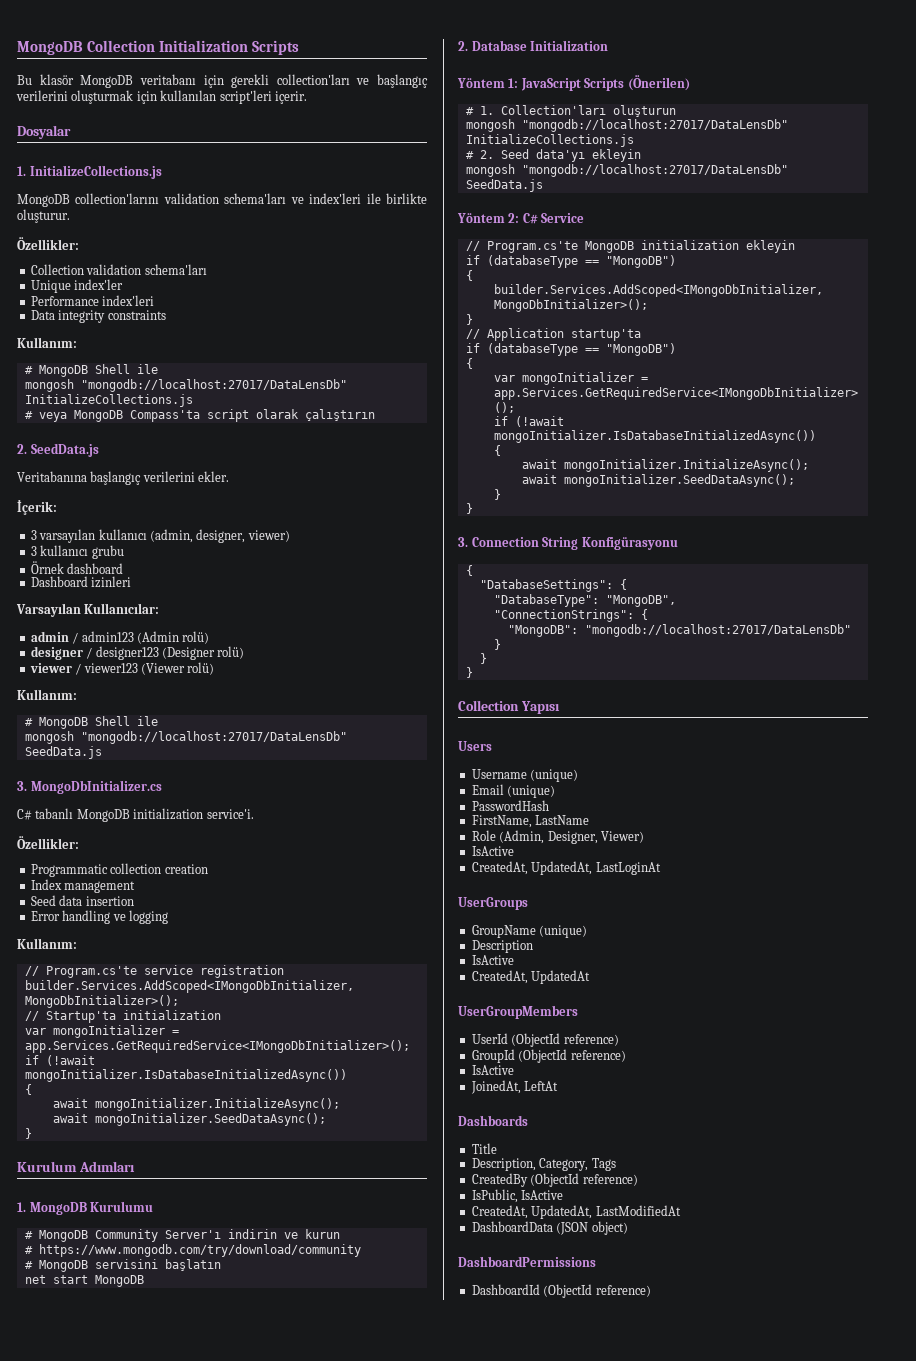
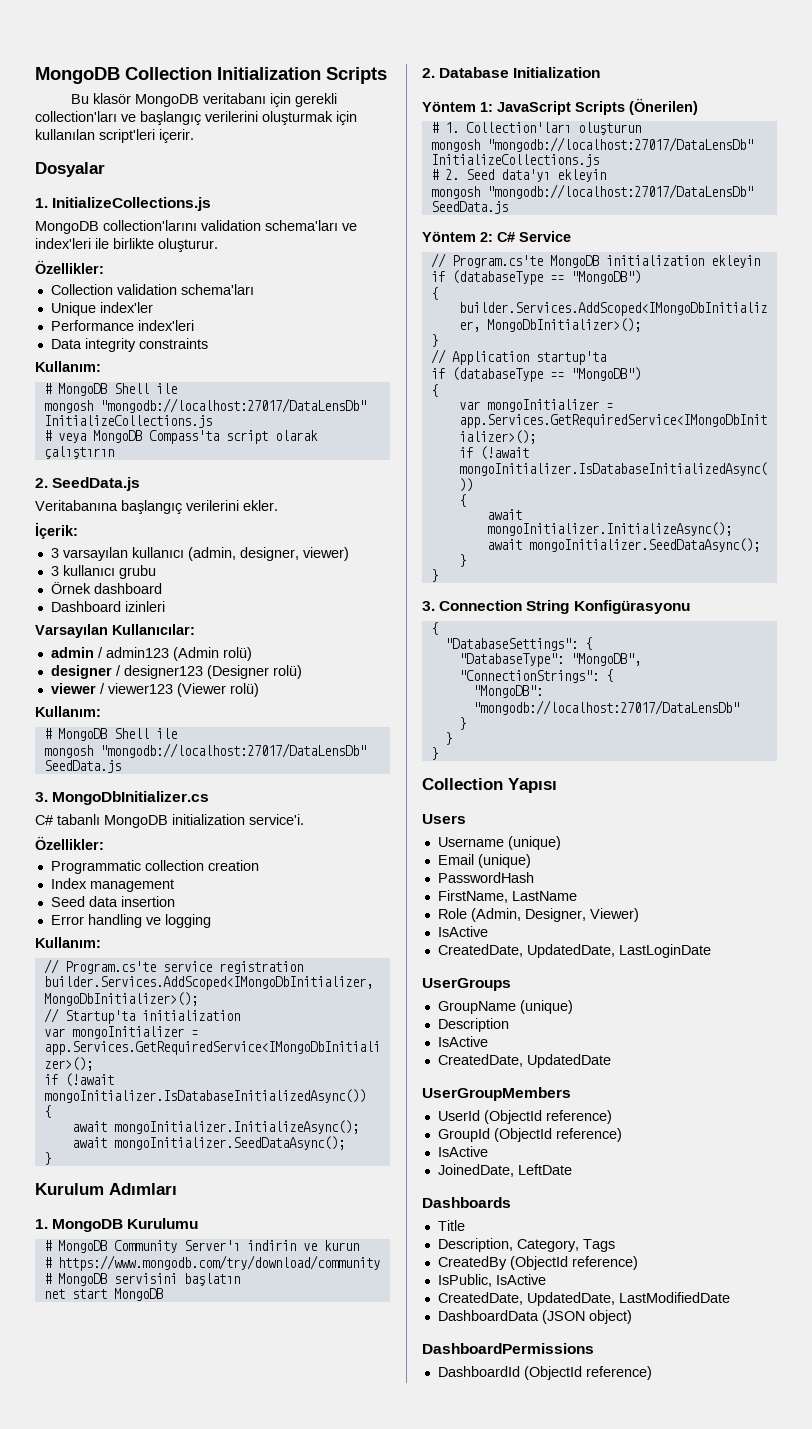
- CreatedAt, UpdatedAt, LastLoginAt
+ CreatedDate, UpdatedDate, LastLoginDate
- CreatedAt, UpdatedAt
+ CreatedDate, UpdatedDate
- JoinedAt, LeftAt
+ JoinedDate, LeftDate
- CreatedAt, UpdatedAt, LastModifiedAt
+ CreatedDate, UpdatedDate, LastModifiedDate

